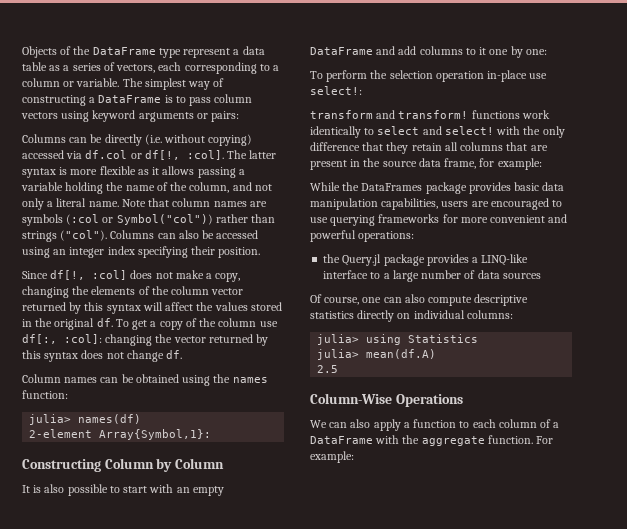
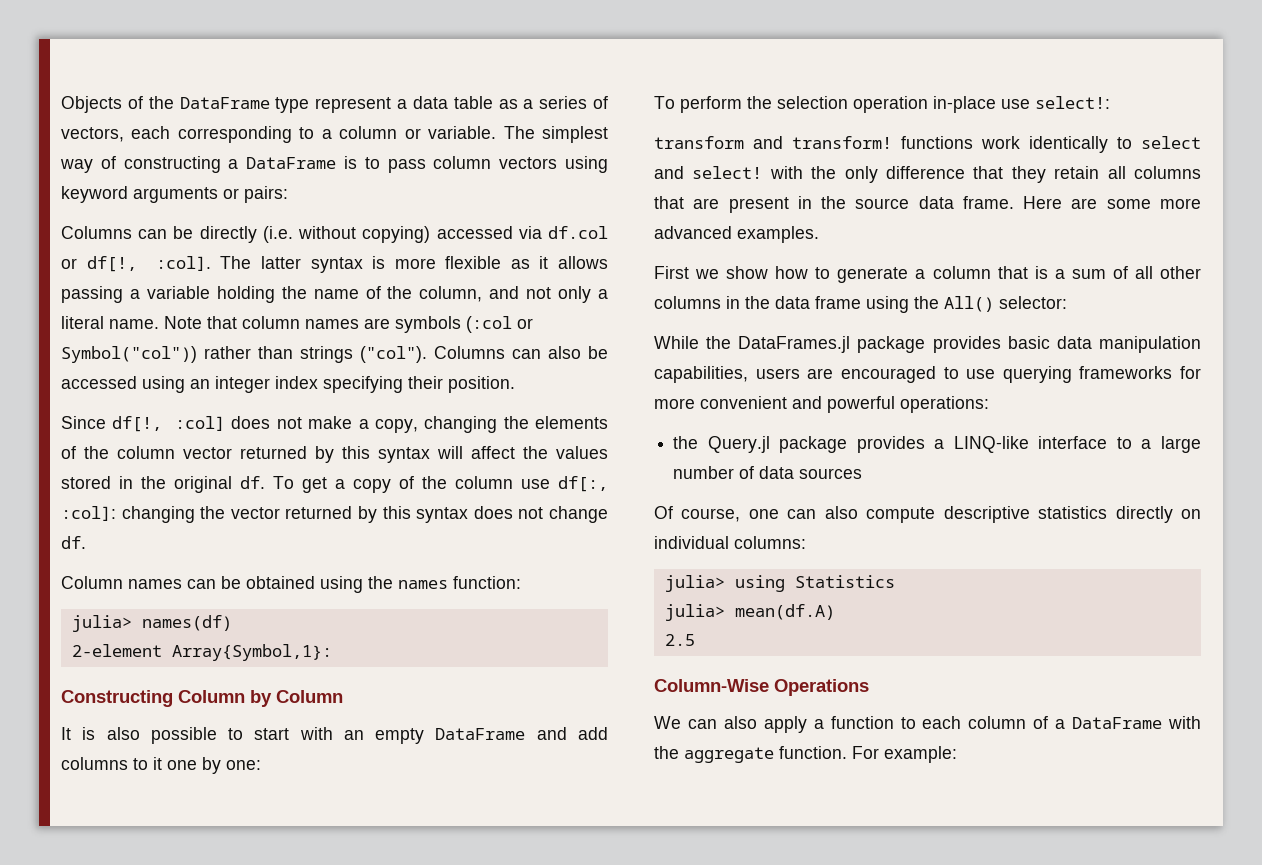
- transform and transform! functions work identically to select and select! with the only difference that they retain all columns that are present in the source data frame, for example:
+ transform and transform! functions work identically to select and select! with the only difference that they retain all columns that are present in the source data frame. Here are some more advanced examples.
+ First we show how to generate a column that is a sum of all other columns in the data frame using the All() selector:
- While the DataFrames package provides basic data manipulation capabilities, users are encouraged to use querying frameworks for more convenient and powerful operations:
+ While the DataFrames.jl package provides basic data manipulation capabilities, users are encouraged to use querying frameworks for more convenient and powerful operations:

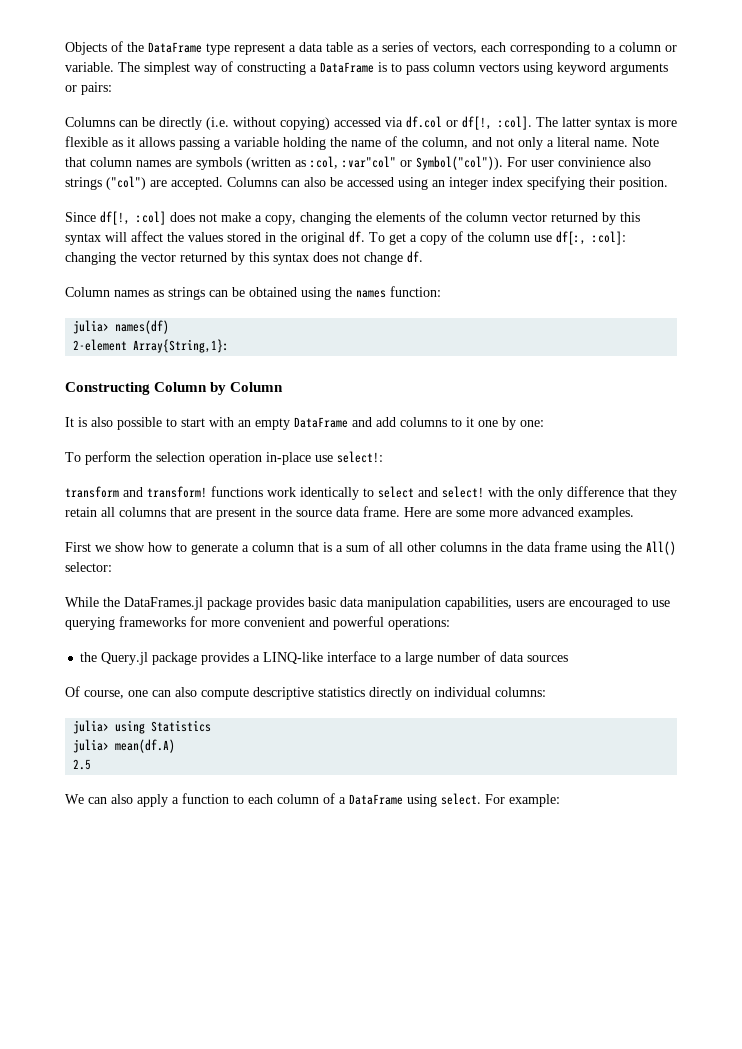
- Note that column names are symbols (:col or Symbol("col")) rather than strings ("col").
+ Note that column names are symbols (written as :col, :var"col" or Symbol("col")). For user convinience also strings ("col") are accepted.
- Column names can be obtained using the names function:
+ Column names as strings can be obtained using the names function:
- 2-element Array{Symbol,1}:
+ 2-element Array{String,1}:
- Column-Wise Operations
- We can also apply a function to each column of a DataFrame with the aggregate function.
+ We can also apply a function to each column of a DataFrame using select.

